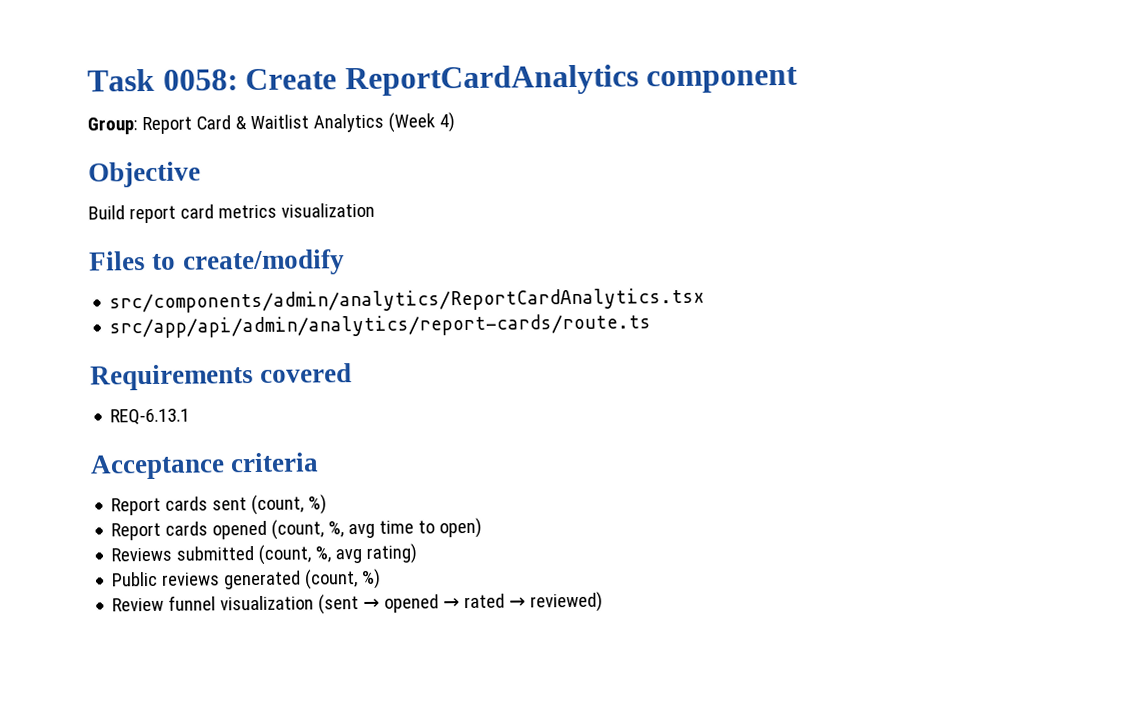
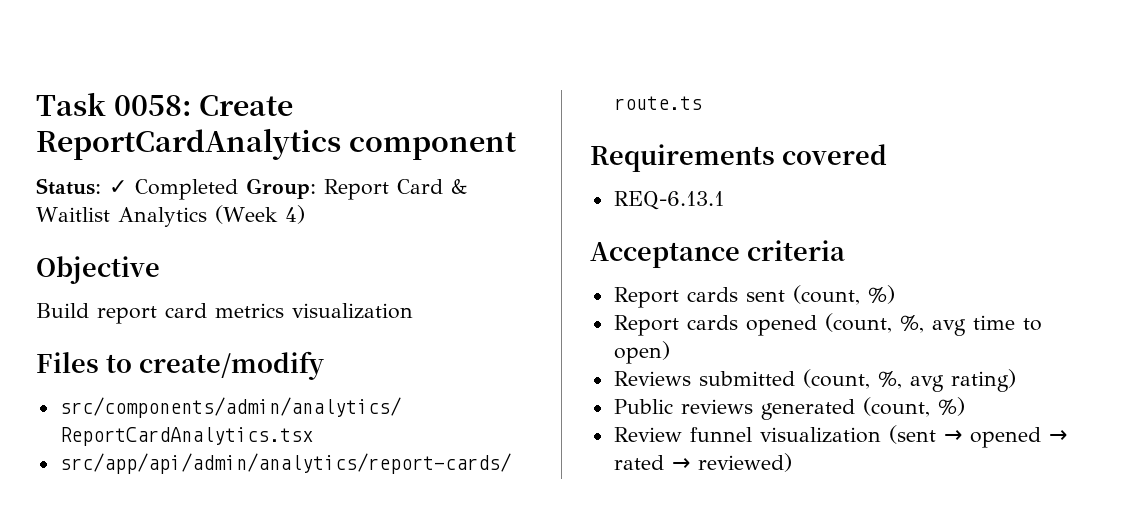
- Group: Report Card & Waitlist Analytics (Week 4)
+ Status: ✓ Completed Group: Report Card & Waitlist Analytics (Week 4)

